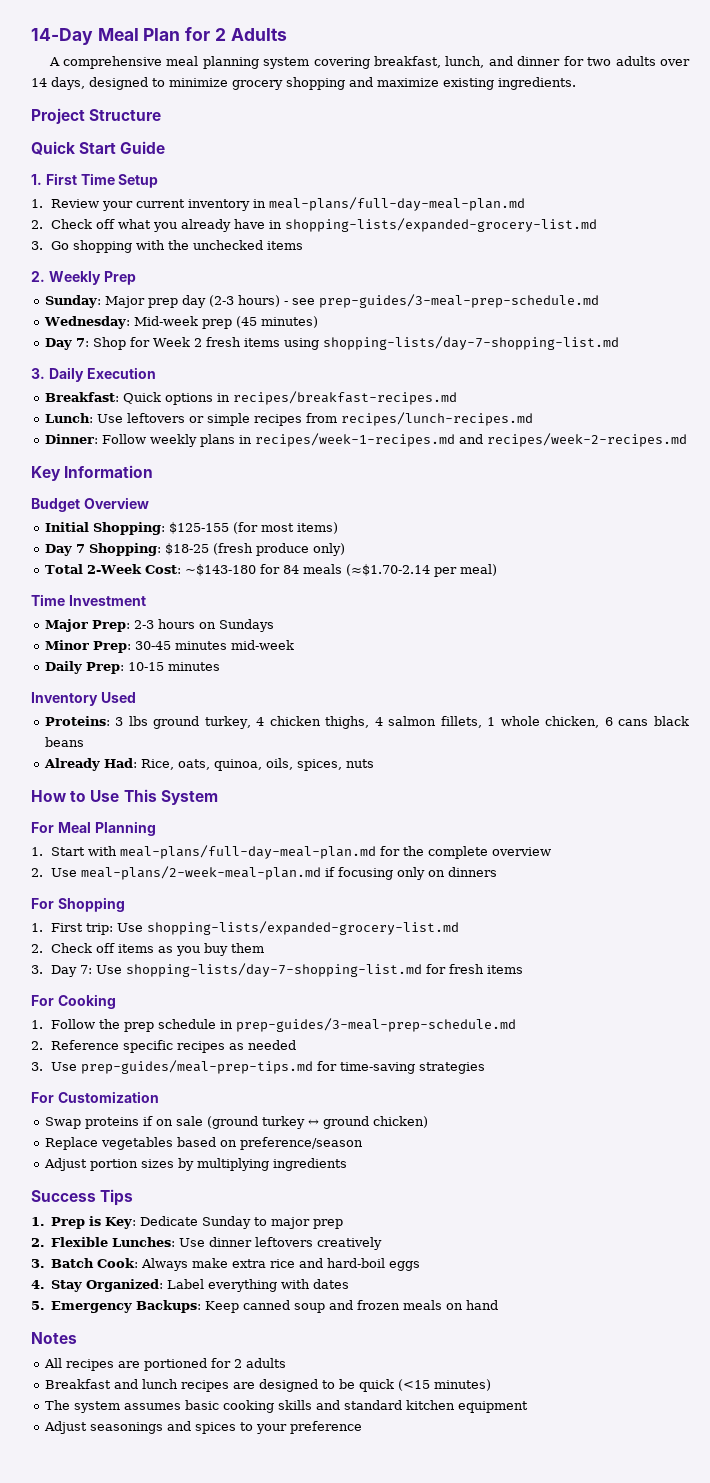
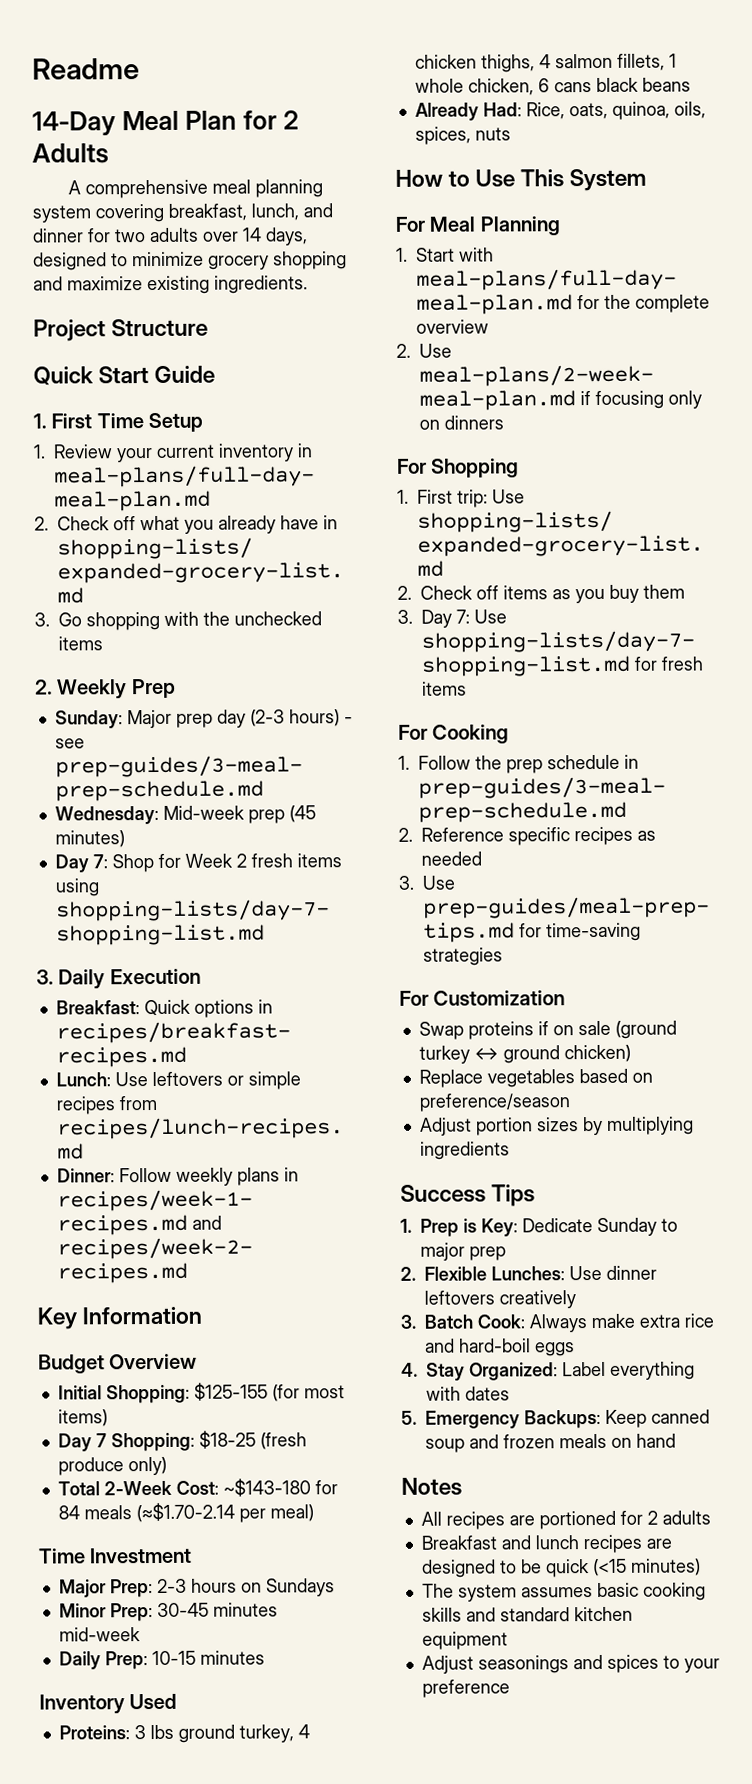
+ Readme

